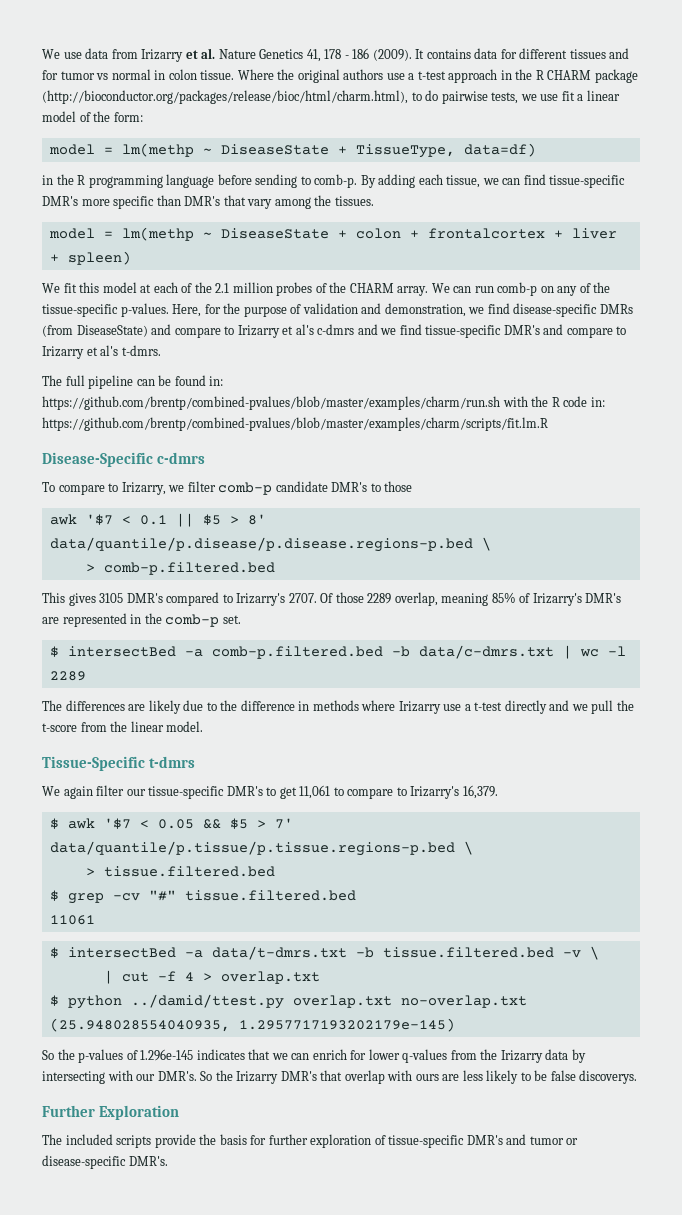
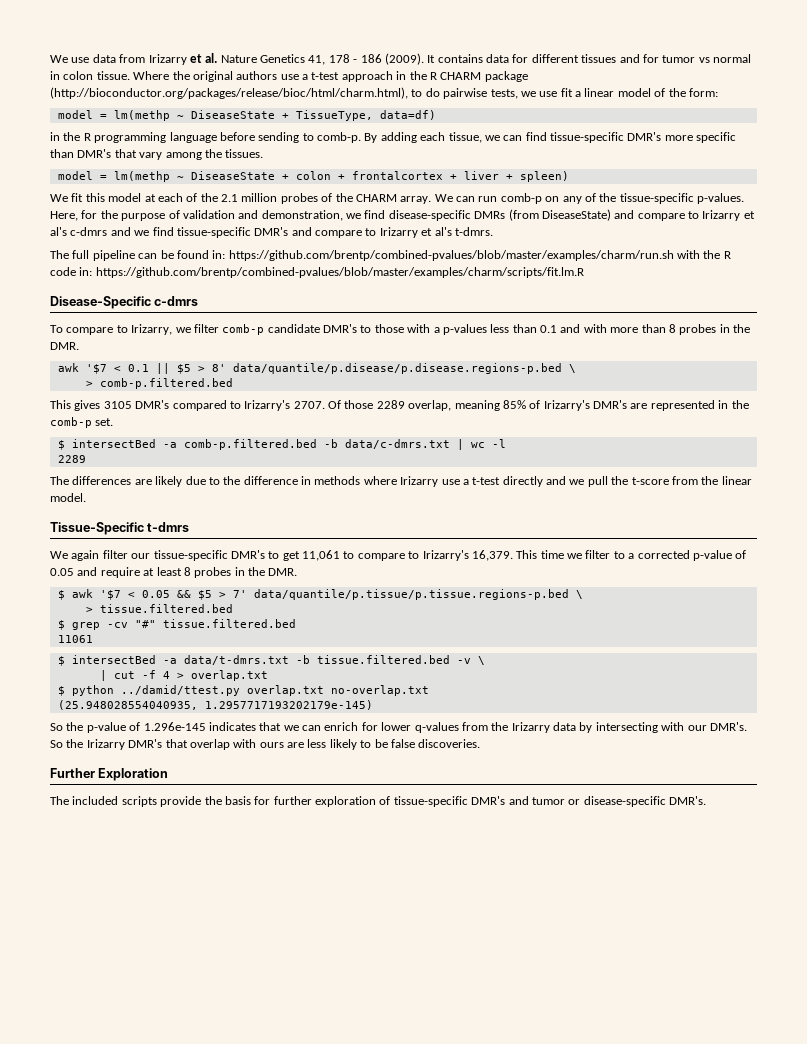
- To compare to Irizarry, we filter comb-p candidate DMR's to those
+ To compare to Irizarry, we filter comb-p candidate DMR's to those with a p-values less than 0.1 and with more than 8 probes in the DMR.
+ This time we filter to a corrected p-value of 0.05 and require at least 8 probes in the DMR.
- So the p-values of 1.296e-145 indicates that we can enrich for lower q-values from the Irizarry data by intersecting with our DMR's.
+ So the p-value of 1.296e-145 indicates that we can enrich for lower q-values from the Irizarry data by intersecting with our DMR's.
- So the Irizarry DMR's that overlap with ours are less likely to be false discoverys.
+ So the Irizarry DMR's that overlap with ours are less likely to be false discoveries.

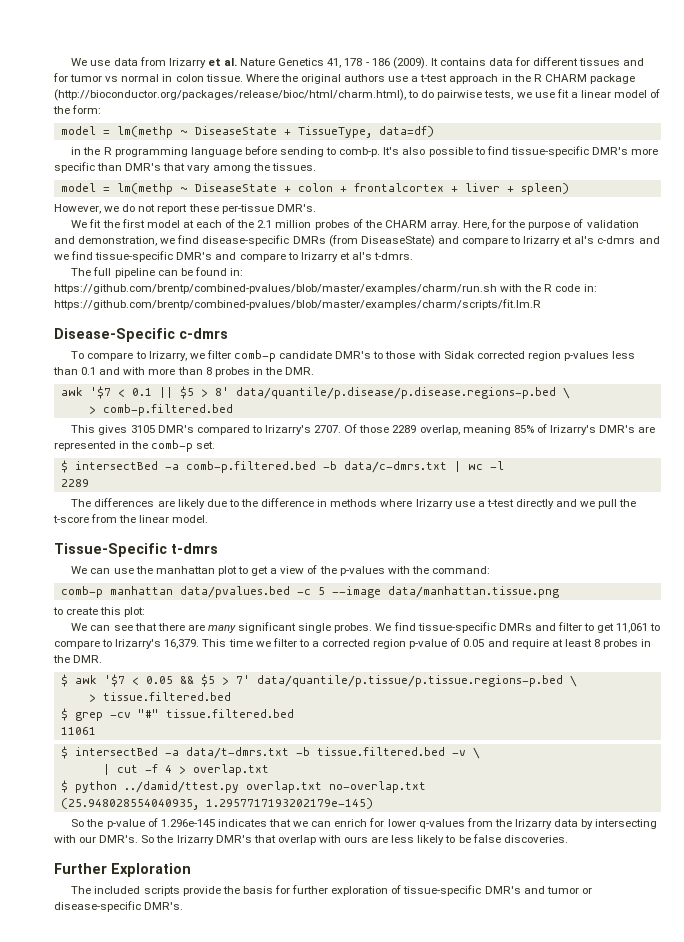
- By adding each tissue, we can find tissue-specific DMR's more specific than DMR's that vary among the tissues.
+ It's also possible to find tissue-specific DMR's more specific than DMR's that vary among the tissues.
+ However, we do not report these per-tissue DMR's.
- We fit this model at each of the 2.1 million probes of the CHARM array.
+ We fit the first model at each of the 2.1 million probes of the CHARM array.
- We can run comb-p on any of the tissue-specific p-values.
- To compare to Irizarry, we filter comb-p candidate DMR's to those with a p-values less than 0.1 and with more than 8 probes in the DMR.
+ To compare to Irizarry, we filter comb-p candidate DMR's to those with Sidak corrected region p-values less than 0.1 and with more than 8 probes in the DMR.
- We again filter our tissue-specific DMR's to get 11,061 to compare to Irizarry's 16,379.
+ We can use the manhattan plot to get a view of the p-values with the command:
+ comb-p manhattan data/pvalues.bed -c 5 --image data/manhattan.tissue.png
+ to create this plot:
+ We can see that there are many significant single probes. We find tissue-specific DMRs and filter to get 11,061 to compare to Irizarry's 16,379.
- This time we filter to a corrected p-value of 0.05 and require at least 8 probes in the DMR.
+ This time we filter to a corrected region p-value of 0.05 and require at least 8 probes in the DMR.

